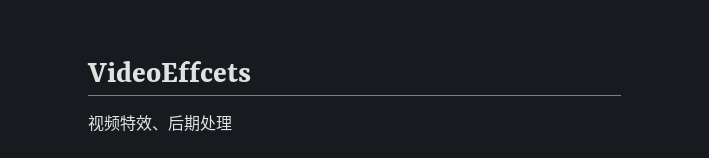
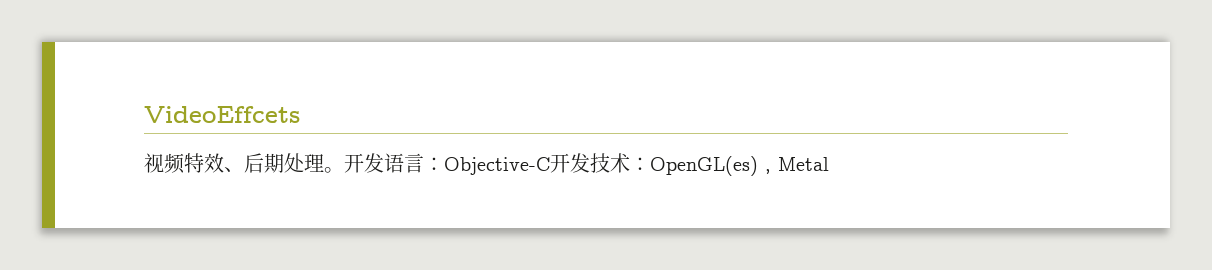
- 视频特效、后期处理
+ 视频特效、后期处理。开发语言：Objective-C开发技术：OpenGL(es) , Metal

